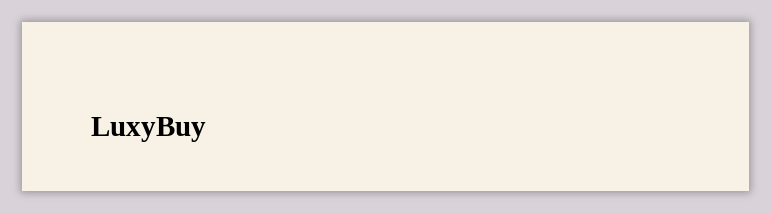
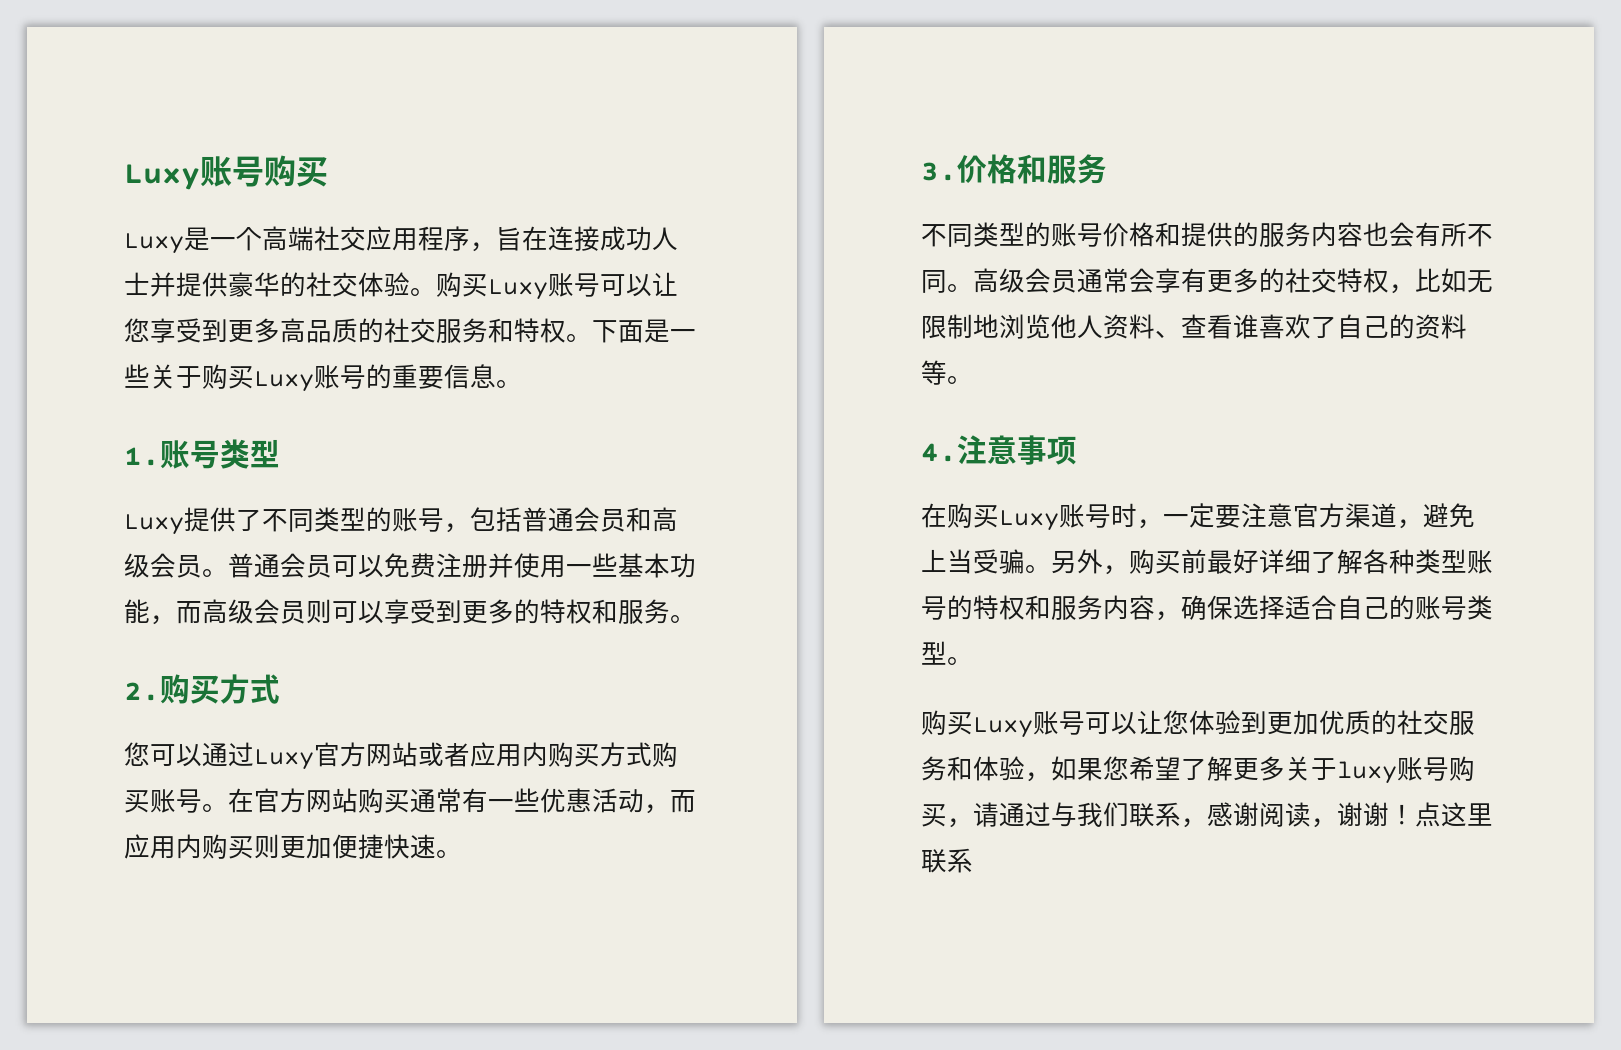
- LuxyBuy
+ Luxy账号购买
+ Luxy是一个高端社交应用程序，旨在连接成功人士并提供豪华的社交体验。购买Luxy账号可以让您享受到更多高品质的社交服务和特权。下面是一些关于购买Luxy账号的重要信息。
+ 1.账号类型
+ Luxy提供了不同类型的账号，包括普通会员和高级会员。普通会员可以免费注册并使用一些基本功能，而高级会员则可以享受到更多的特权和服务。
+ 2.购买方式
+ 您可以通过Luxy官方网站或者应用内购买方式购买账号。在官方网站购买通常有一些优惠活动，而应用内购买则更加便捷快速。
+ 3.价格和服务
+ 不同类型的账号价格和提供的服务内容也会有所不同。高级会员通常会享有更多的社交特权，比如无限制地浏览他人资料、查看谁喜欢了自己的资料等。
+ 4.注意事项
+ 在购买Luxy账号时，一定要注意官方渠道，避免上当受骗。另外，购买前最好详细了解各种类型账号的特权和服务内容，确保选择适合自己的账号类型。
+ 购买Luxy账号可以让您体验到更加优质的社交服务和体验，如果您希望了解更多关于luxy账号购买，请通过与我们联系，感谢阅读，谢谢！点这里联系

